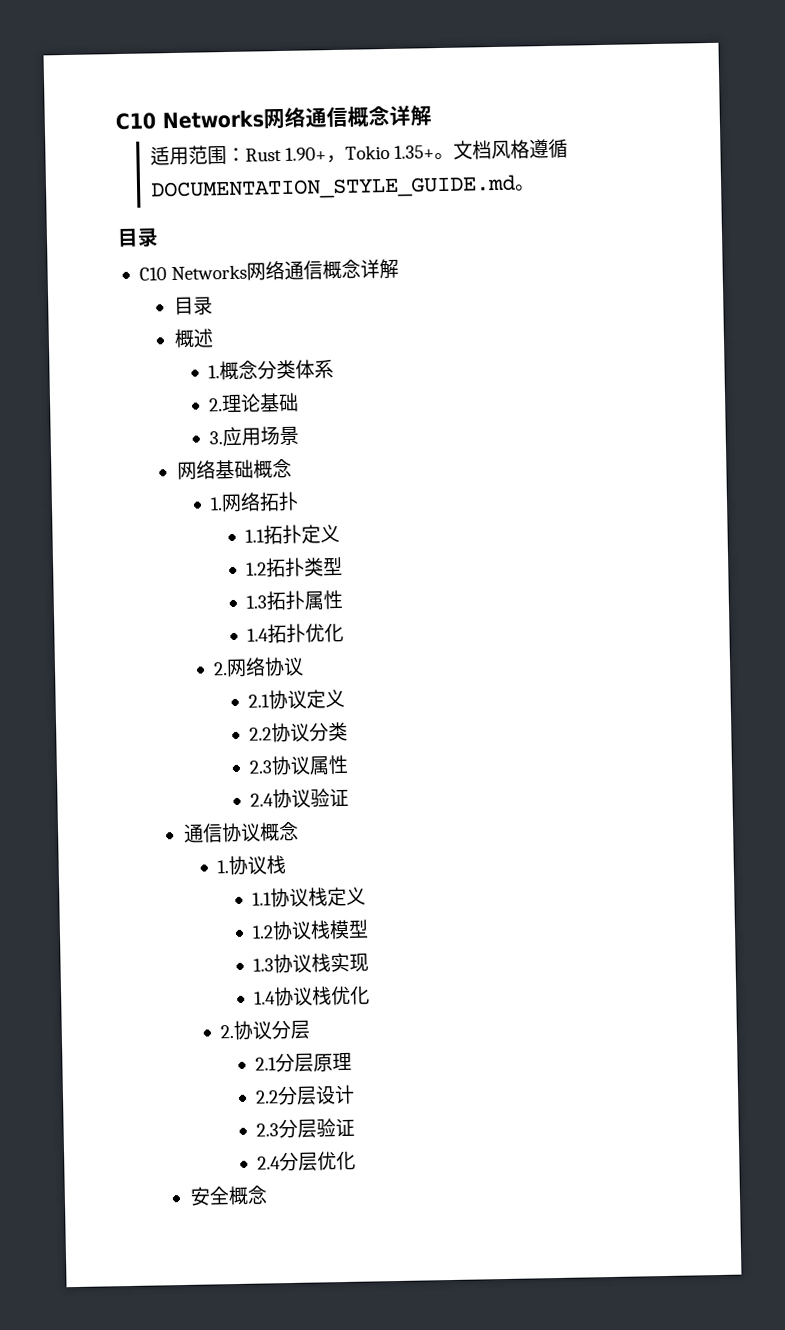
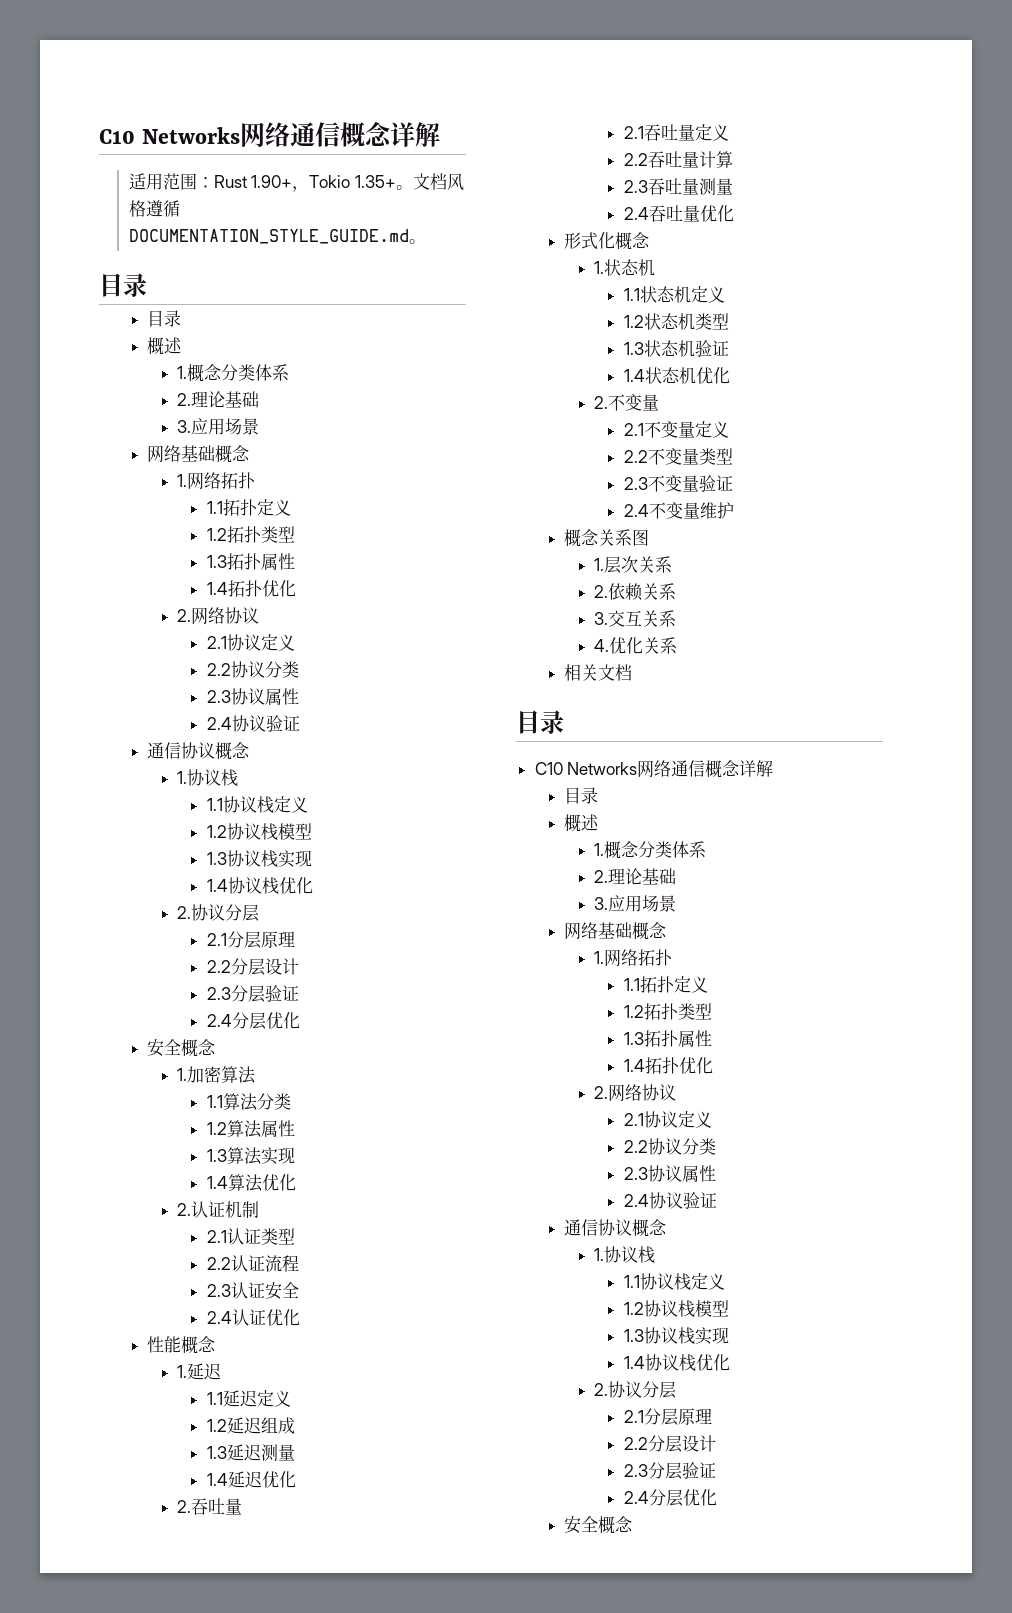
  文档风格遵循DOCUMENTATION_STYLE_GUIDE.md。
+ 目录
+ 目录
+ 概述
+ 1.概念分类体系
+ 2.理论基础
+ 3.应用场景
+ 网络基础概念
+ 1.网络拓扑
+ 1.1拓扑定义
+ 1.2拓扑类型
+ 1.3拓扑属性
+ 1.4拓扑优化
+ 2.网络协议
+ 2.1协议定义
+ 2.2协议分类
+ 2.3协议属性
+ 2.4协议验证
+ 通信协议概念
+ 1.协议栈
+ 1.1协议栈定义
+ 1.2协议栈模型
+ 1.3协议栈实现
+ 1.4协议栈优化
+ 2.协议分层
+ 2.1分层原理
+ 2.2分层设计
+ 2.3分层验证
+ 2.4分层优化
+ 安全概念
+ 1.加密算法
+ 1.1算法分类
+ 1.2算法属性
+ 1.3算法实现
+ 1.4算法优化
+ 2.认证机制
+ 2.1认证类型
+ 2.2认证流程
+ 2.3认证安全
+ 2.4认证优化
+ 性能概念
+ 1.延迟
+ 1.1延迟定义
+ 1.2延迟组成
+ 1.3延迟测量
+ 1.4延迟优化
+ 2.吞吐量
+ 2.1吞吐量定义
+ 2.2吞吐量计算
+ 2.3吞吐量测量
+ 2.4吞吐量优化
+ 形式化概念
+ 1.状态机
+ 1.1状态机定义
+ 1.2状态机类型
+ 1.3状态机验证
+ 1.4状态机优化
+ 2.不变量
+ 2.1不变量定义
+ 2.2不变量类型
+ 2.3不变量验证
+ 2.4不变量维护
+ 概念关系图
+ 1.层次关系
+ 2.依赖关系
+ 3.交互关系
+ 4.优化关系
+ 相关文档

